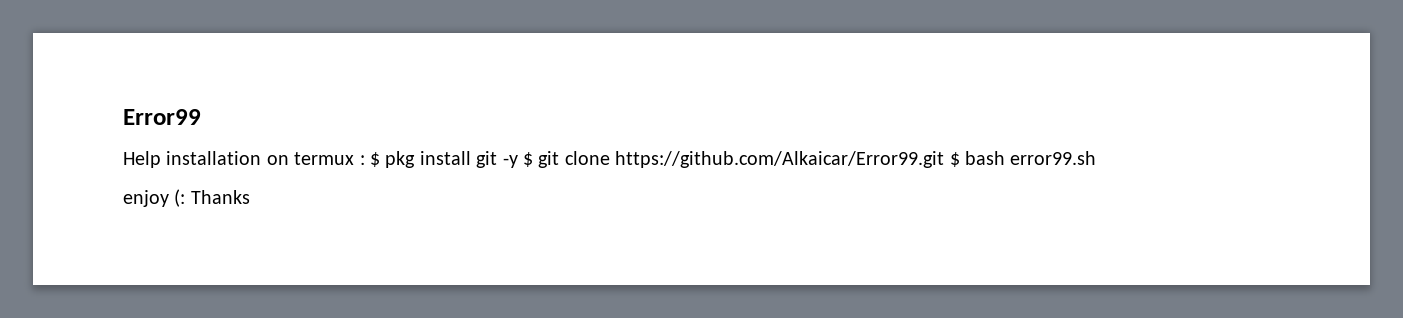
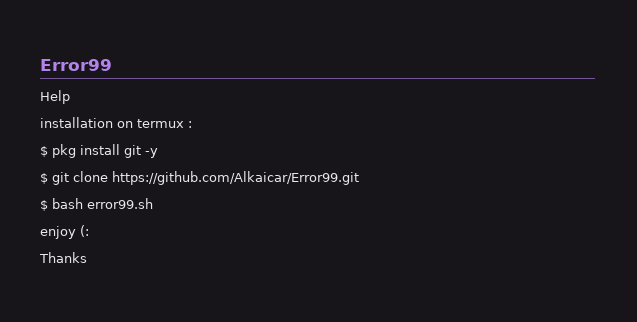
- Help installation on termux : $ pkg install git -y $ git clone https://github.com/Alkaicar/Error99.git $ bash error99.sh
+ Help
+ installation on termux :
+ $ pkg install git -y
+ $ git clone https://github.com/Alkaicar/Error99.git
+ $ bash error99.sh
- enjoy (: Thanks
+ enjoy (:
+ Thanks

